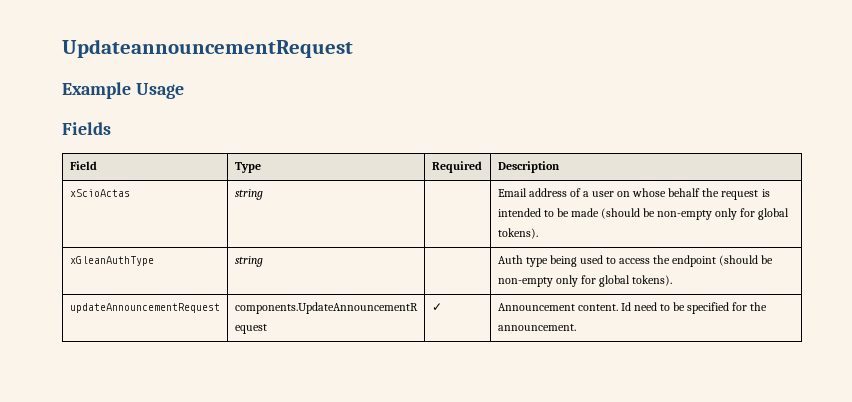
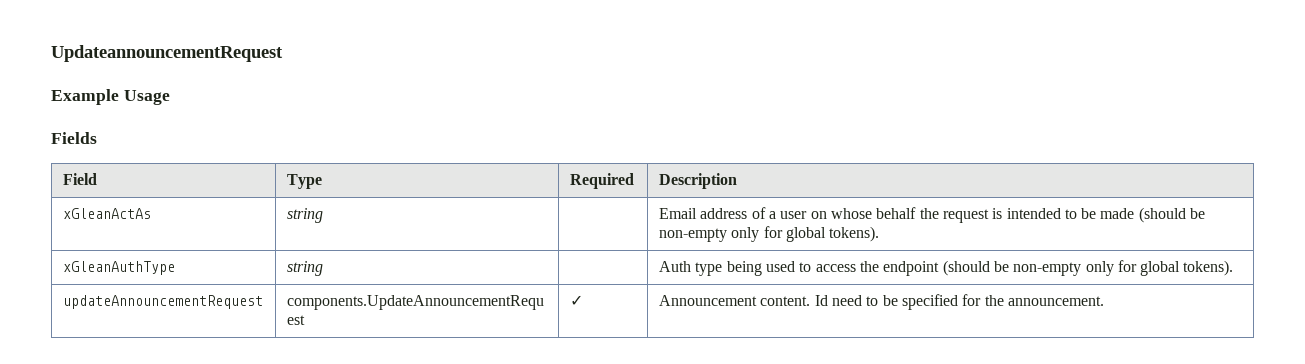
- xScioActas | string | | Email address of a user on whose behalf the request is intended to be made (should be non-empty only for global tokens).
+ xGleanActAs | string | | Email address of a user on whose behalf the request is intended to be made (should be non-empty only for global tokens).

